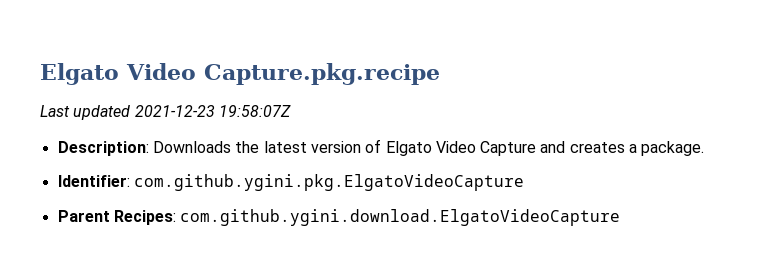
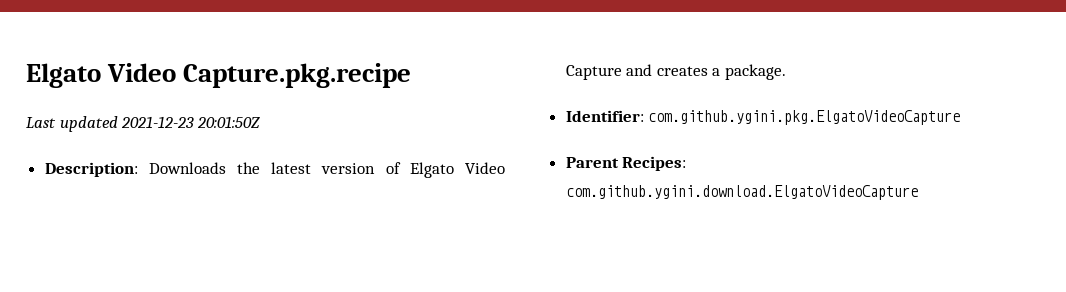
- Last updated 2021-12-23 19:58:07Z
+ Last updated 2021-12-23 20:01:50Z

